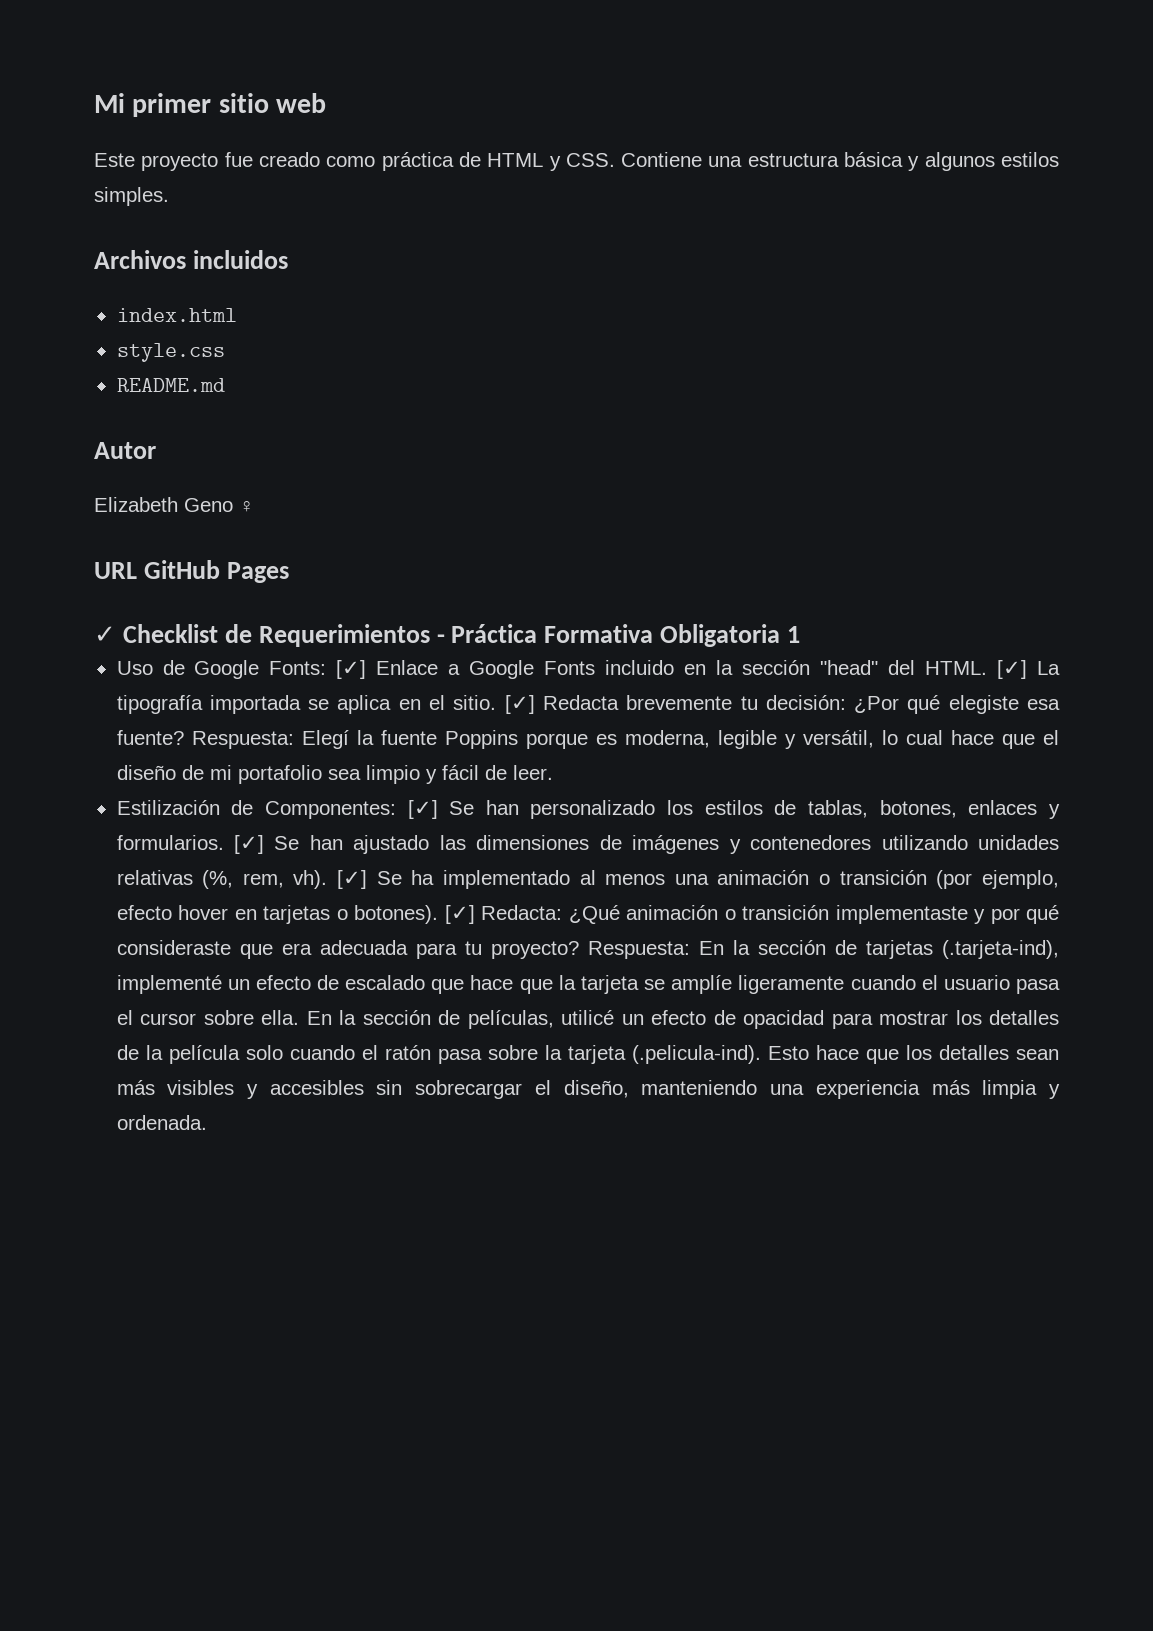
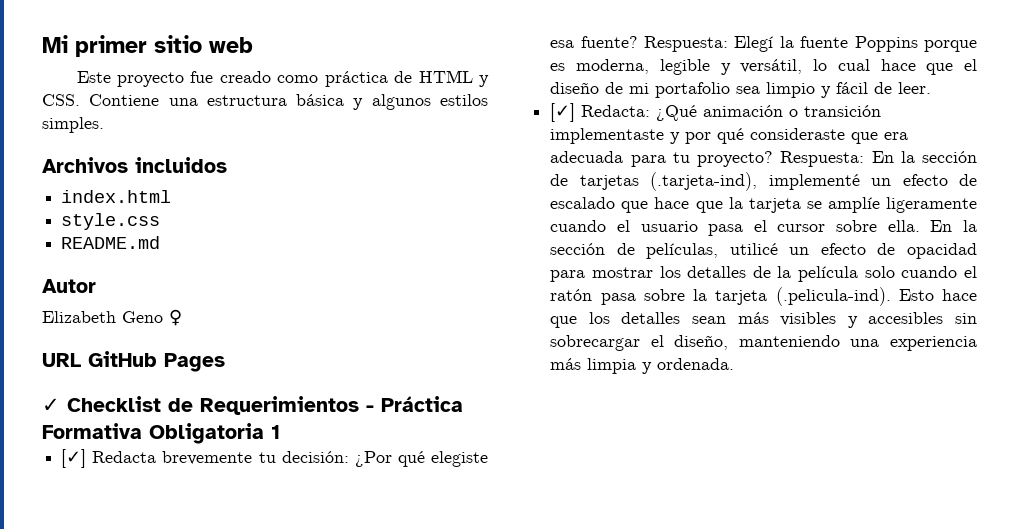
- Uso de Google Fonts: [✓] Enlace a Google Fonts incluido en la sección "head" del HTML. [✓] La tipografía importada se aplica en el sitio.
- Estilización de Componentes: [✓] Se han personalizado los estilos de tablas, botones, enlaces y formularios. [✓] Se han ajustado las dimensiones de imágenes y contenedores utilizando unidades relativas (%, rem, vh). [✓] Se ha implementado al menos una animación o transición (por ejemplo, efecto hover en tarjetas o botones).

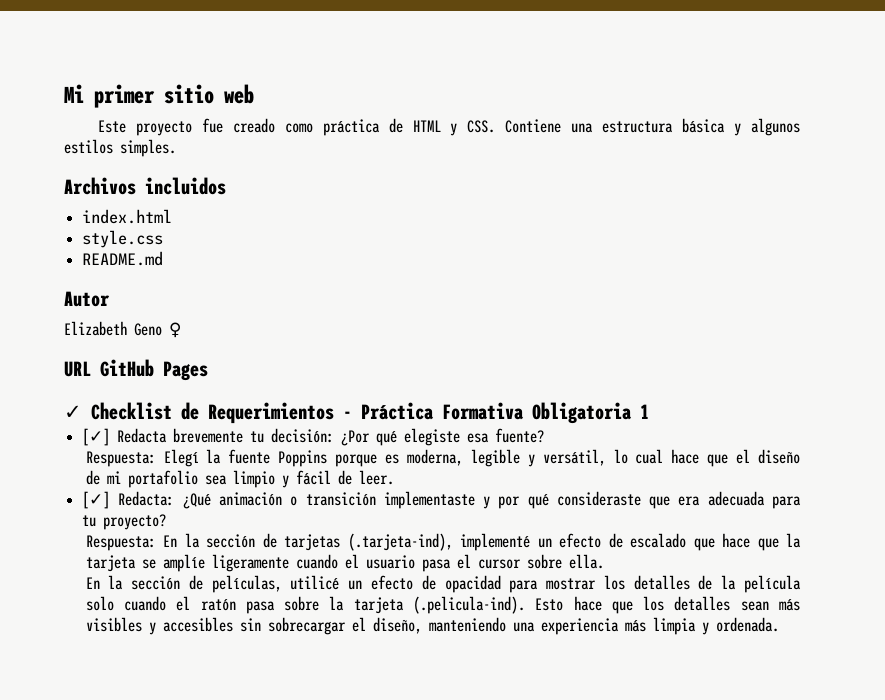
- [✓] Redacta brevemente tu decisión: ¿Por qué elegiste esa fuente? Respuesta: Elegí la fuente Poppins porque es moderna, legible y versátil, lo cual hace que el diseño de mi portafolio sea limpio y fácil de leer.
+ [✓] Redacta brevemente tu decisión: ¿Por qué elegiste esa fuente?
+ Respuesta: Elegí la fuente Poppins porque es moderna, legible y versátil, lo cual hace que el diseño de mi portafolio sea limpio y fácil de leer.
- ¿Qué animación o transición implementaste y por qué consideraste que era adecuada para tu proyecto? Respuesta:
+ ¿Qué animación o transición implementaste y por qué consideraste que era adecuada para tu proyecto?
+ Respuesta:
- En la sección de tarjetas (.tarjeta-ind), implementé un efecto de escalado que hace que la tarjeta se amplíe ligeramente cuando el usuario pasa el cursor sobre ella. En la sección de películas, utilicé un efecto de opacidad para mostrar los detalles de la película solo cuando el ratón pasa sobre la tarjeta (.pelicula-ind). Esto hace que los detalles sean más visibles y accesibles sin sobrecargar el diseño, manteniendo una experiencia más limpia y ordenada.
+ En la sección de tarjetas (.tarjeta-ind), implementé un efecto de escalado que hace que la tarjeta se amplíe ligeramente cuando el usuario pasa el cursor sobre ella.
+ En la sección de películas, utilicé un efecto de opacidad para mostrar los detalles de la película solo cuando el ratón pasa sobre la tarjeta (.pelicula-ind). Esto hace que los detalles sean más visibles y accesibles sin sobrecargar el diseño, manteniendo una experiencia más limpia y ordenada.

